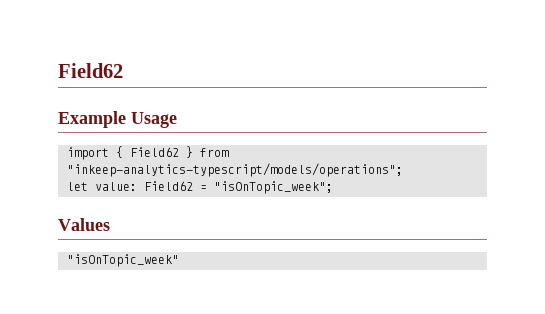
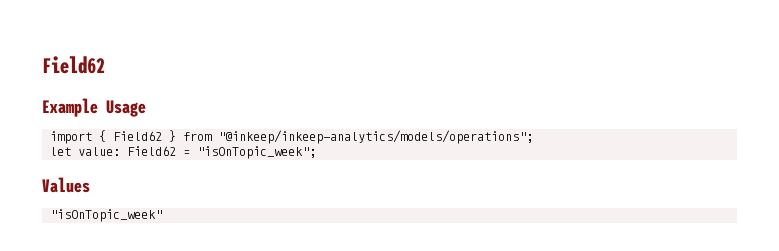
- import { Field62 } from "inkeep-analytics-typescript/models/operations";
+ import { Field62 } from "@inkeep/inkeep-analytics/models/operations";

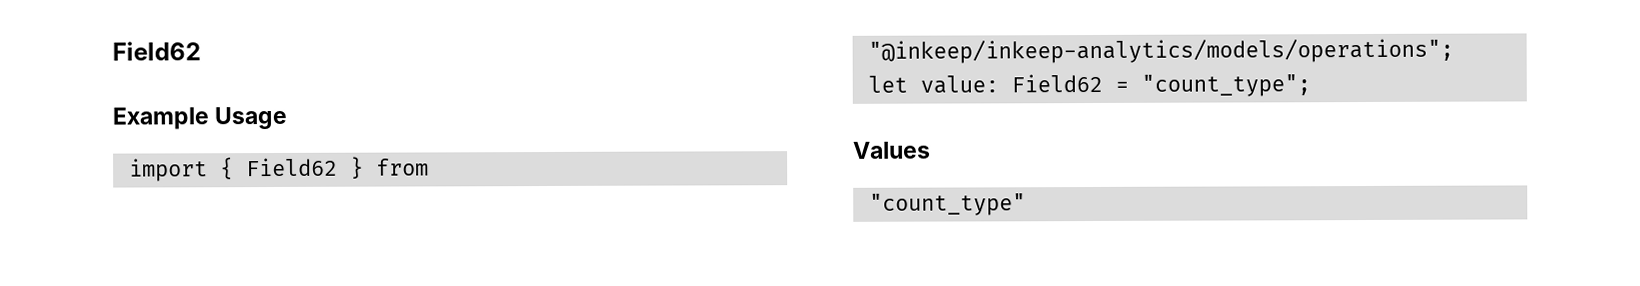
- let value: Field62 = "isOnTopic_week";
+ let value: Field62 = "count_type";
- "isOnTopic_week"
+ "count_type"

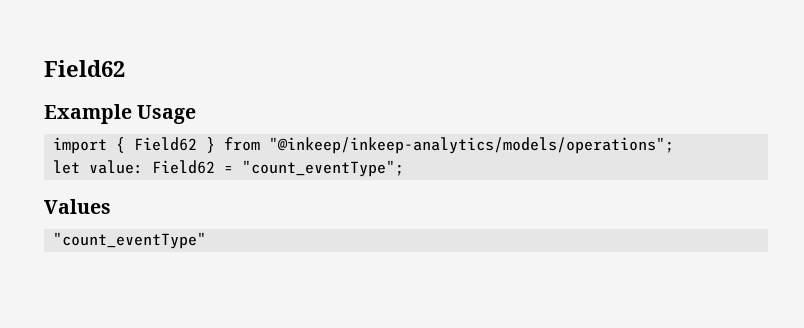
- let value: Field62 = "count_type";
+ let value: Field62 = "count_eventType";
- "count_type"
+ "count_eventType"

